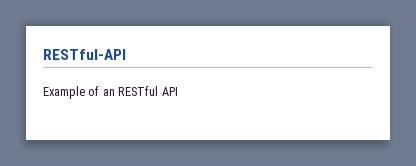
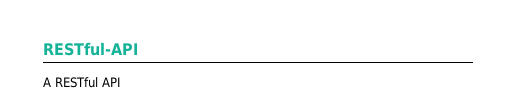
- Example of an RESTful API
+ A RESTful API

